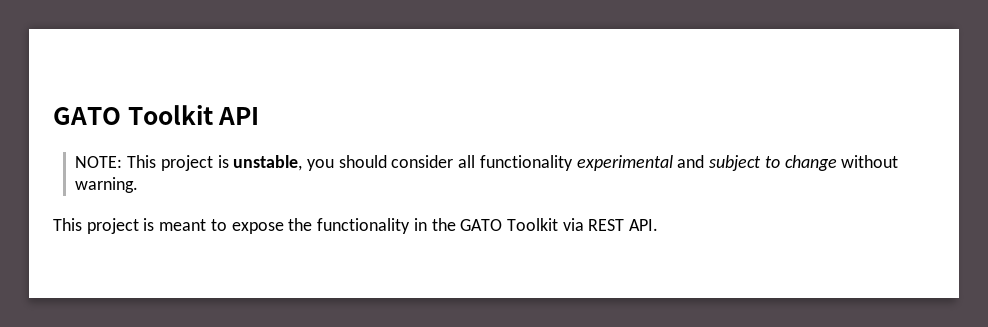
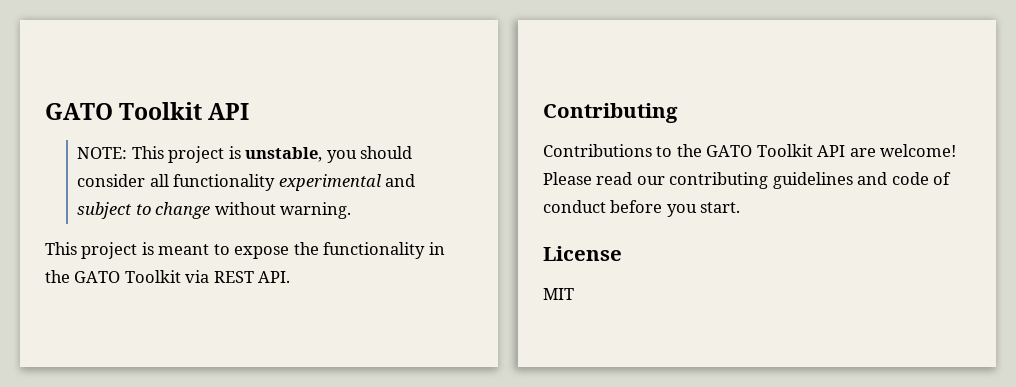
+ Contributing
+ Contributions to the GATO Toolkit API are welcome! Please read our contributing guidelines and code of conduct before you start.
+ License
+ MIT

